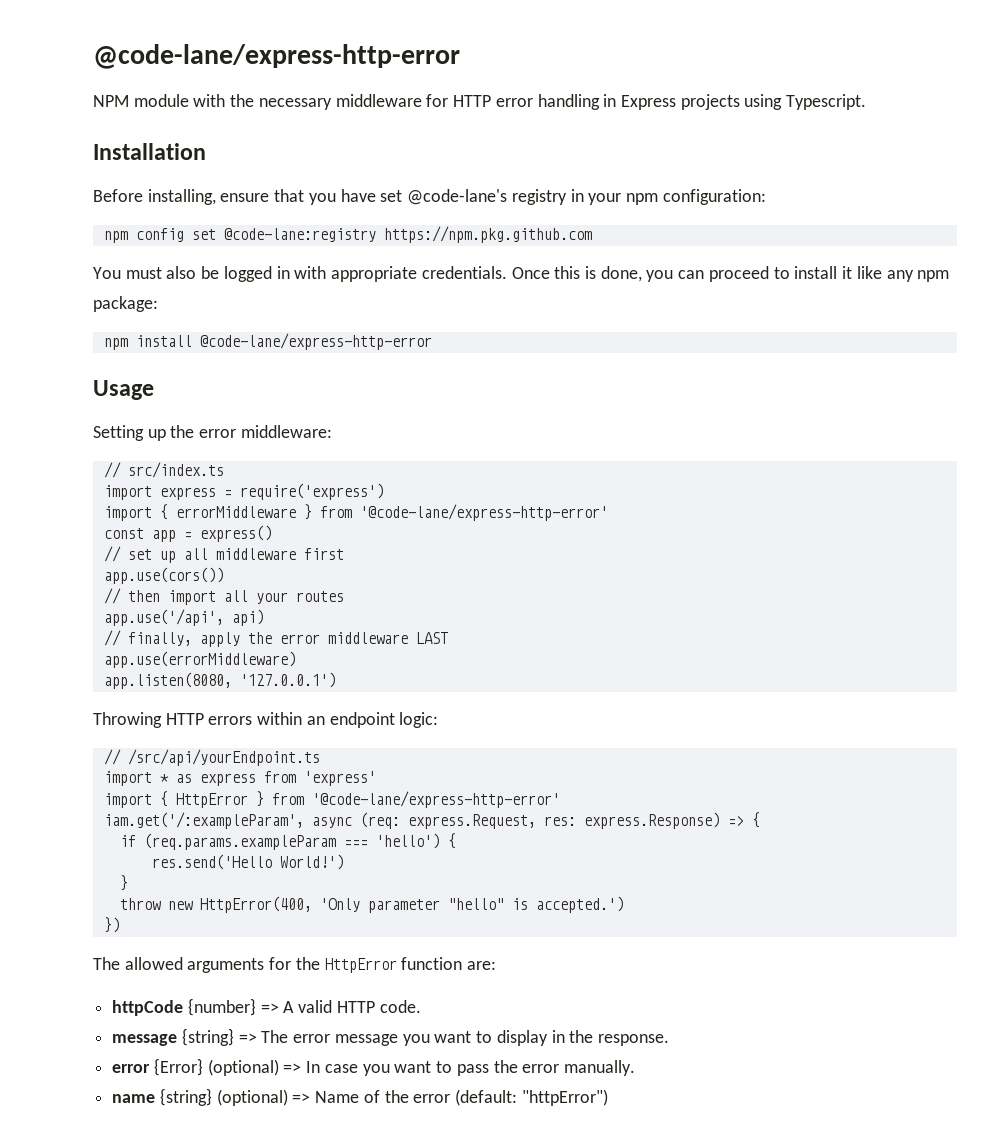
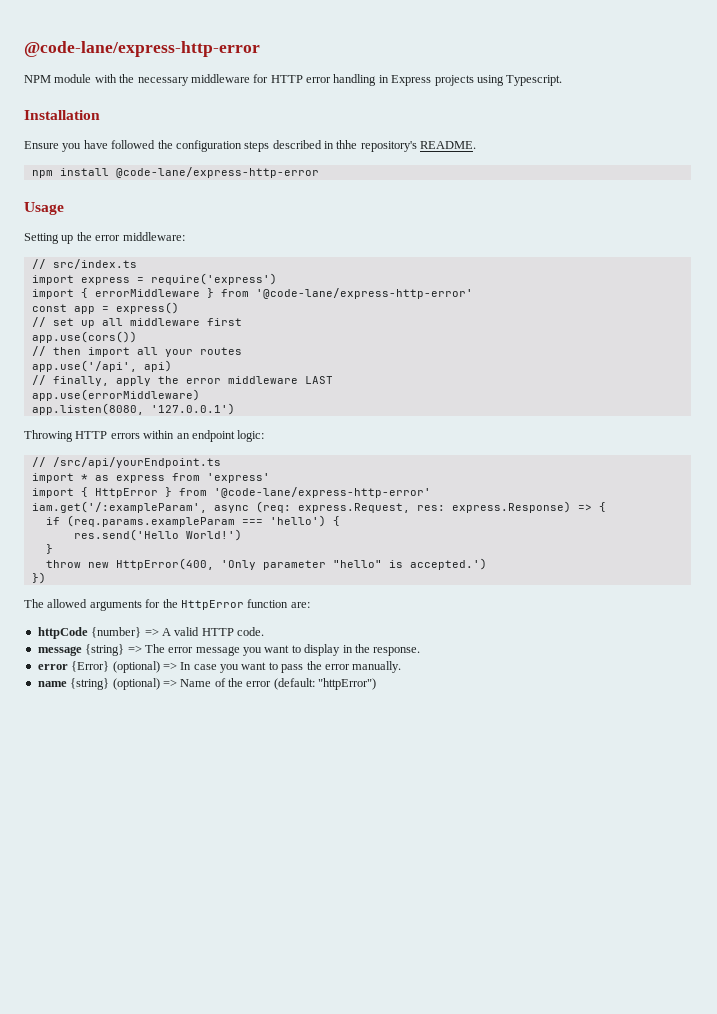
- Before installing, ensure that you have set @code-lane's registry in your npm configuration:
- npm config set @code-lane:registry https://npm.pkg.github.com
- You must also be logged in with appropriate credentials. Once this is done, you can proceed to install it like any npm package:
+ Ensure you have followed the configuration steps described in thhe repository's README.

